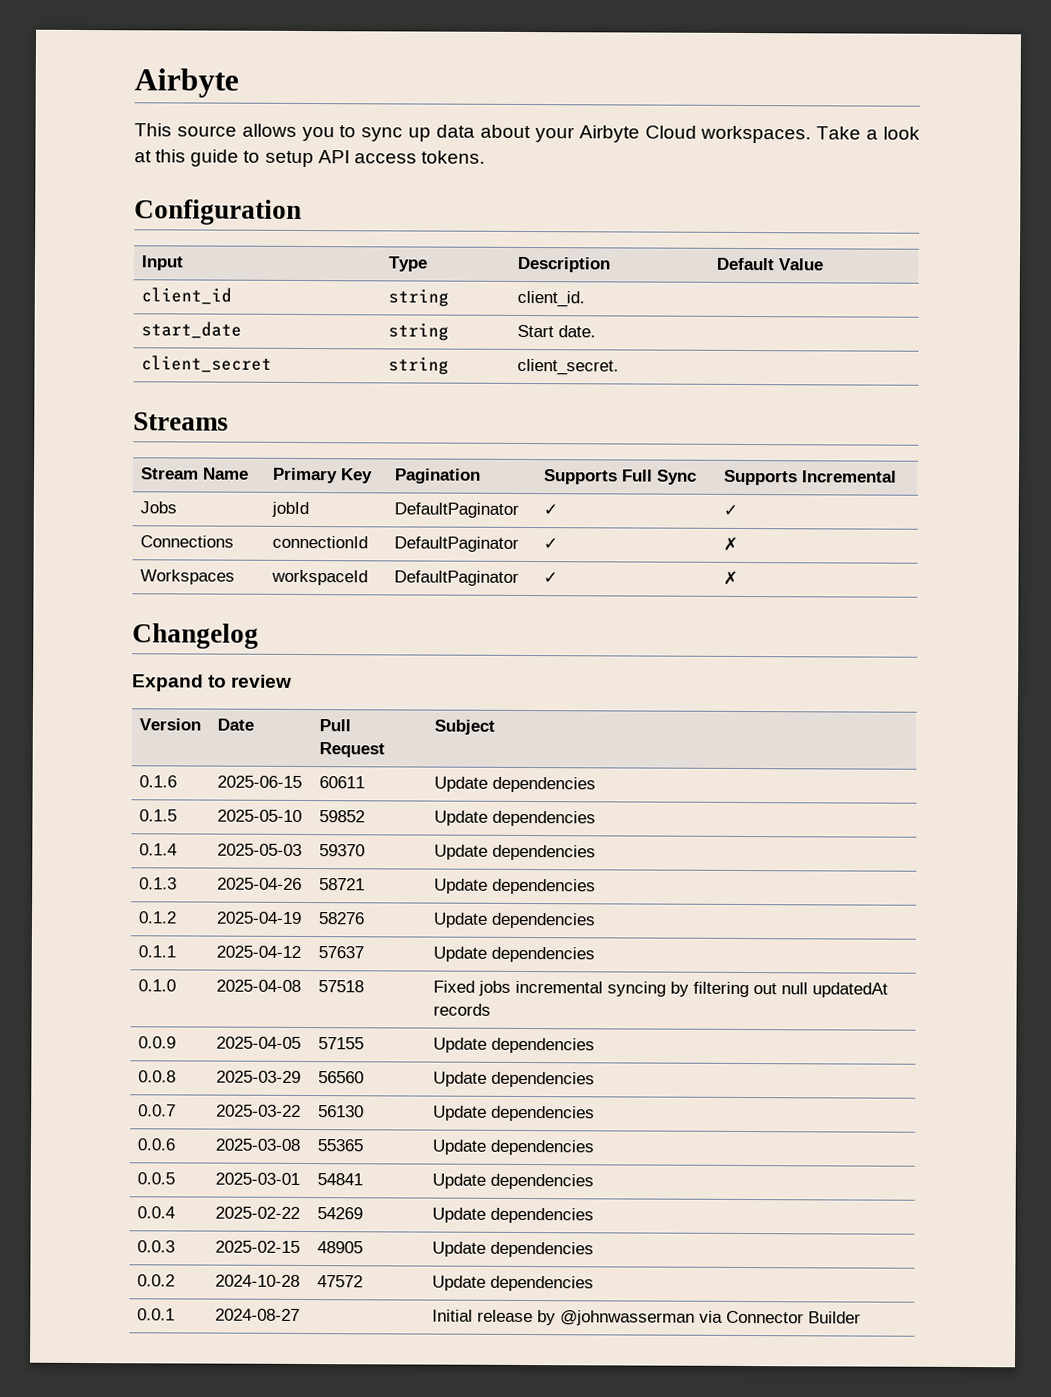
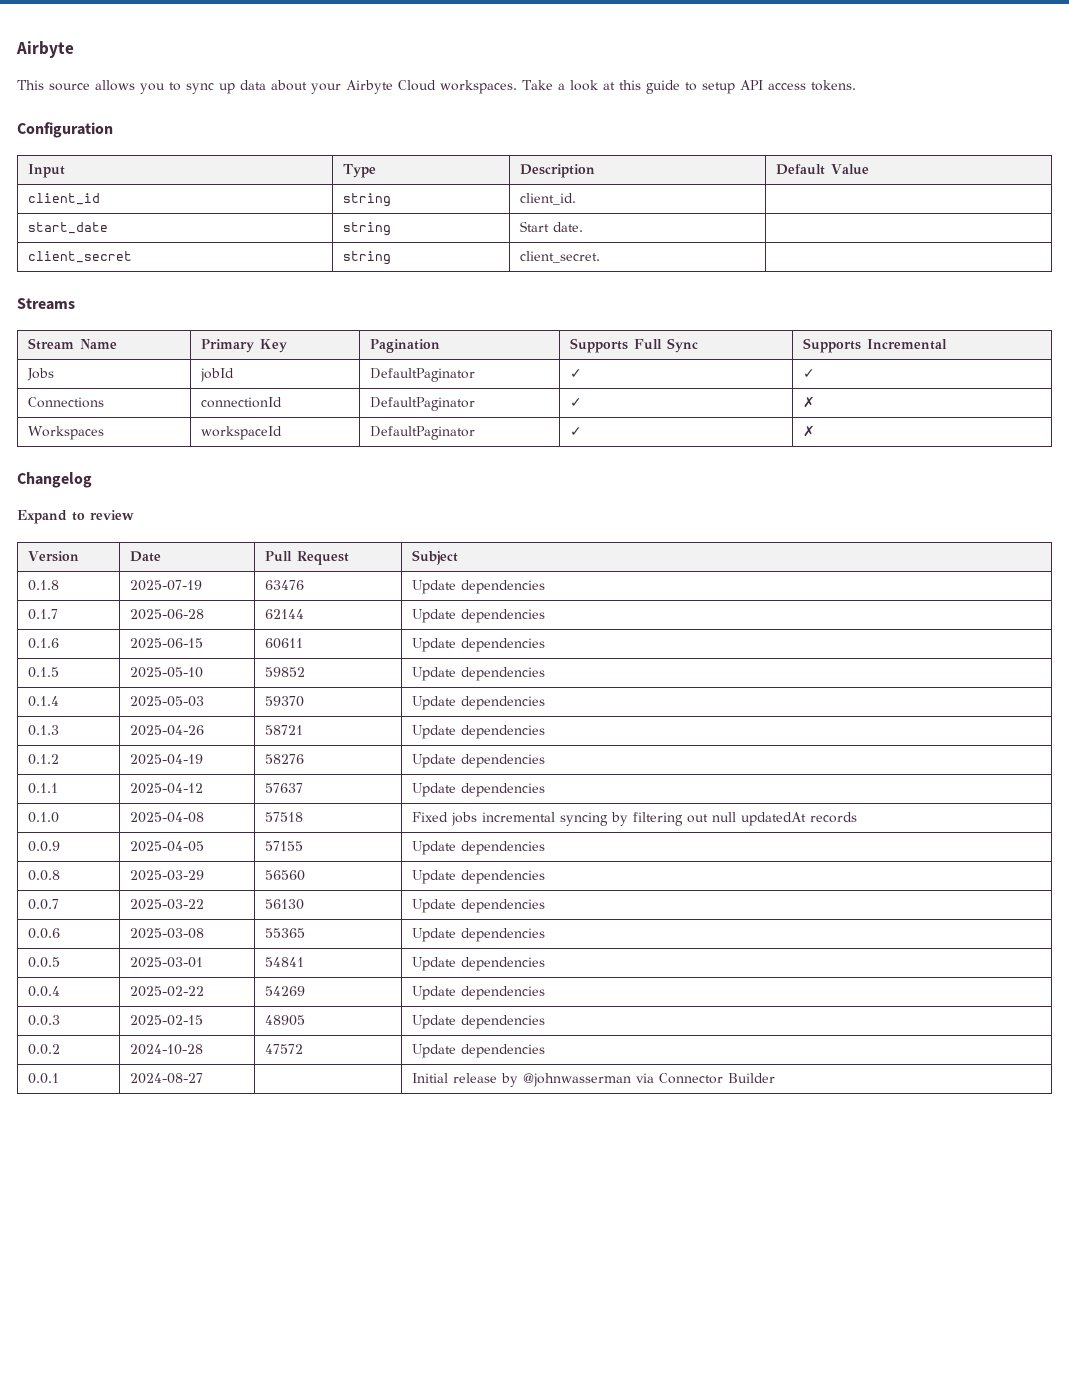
+ 0.1.8 | 2025-07-19 | 63476 | Update dependencies
+ 0.1.7 | 2025-06-28 | 62144 | Update dependencies

